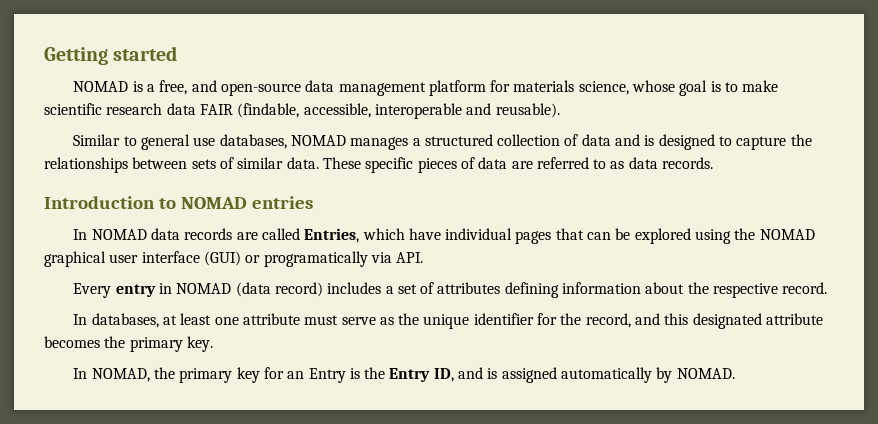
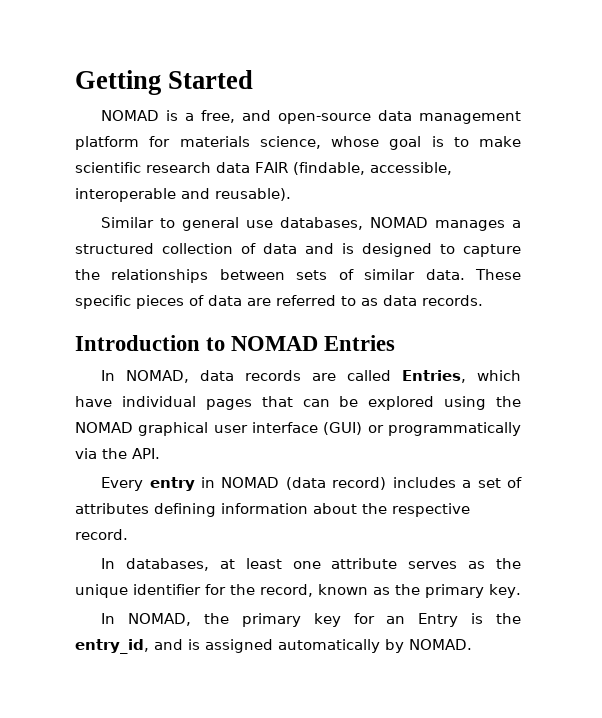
- Getting started
+ Getting Started
- Introduction to NOMAD entries
- In NOMAD data records are called Entries, which have individual pages that can be explored using the NOMAD graphical user interface (GUI) or programatically via API.
+ Introduction to NOMAD Entries
+ In NOMAD, data records are called Entries, which have individual pages that can be explored using the NOMAD graphical user interface (GUI) or programmatically via the API.
- In databases, at least one attribute must serve as the unique identifier for the record, and this designated attribute becomes the primary key.
+ In databases, at least one attribute serves as the unique identifier for the record, known as the primary key.
- In NOMAD, the primary key for an Entry is the Entry ID, and is assigned automatically by NOMAD.
+ In NOMAD, the primary key for an Entry is the entry_id, and is assigned automatically by NOMAD.

